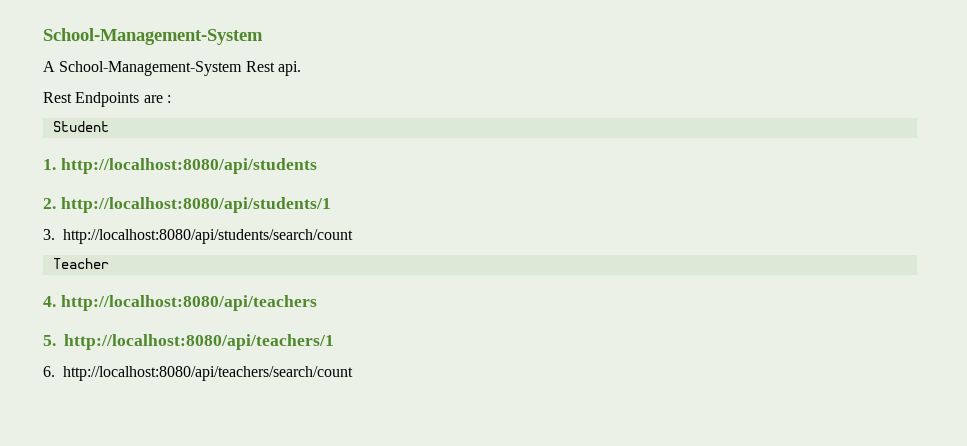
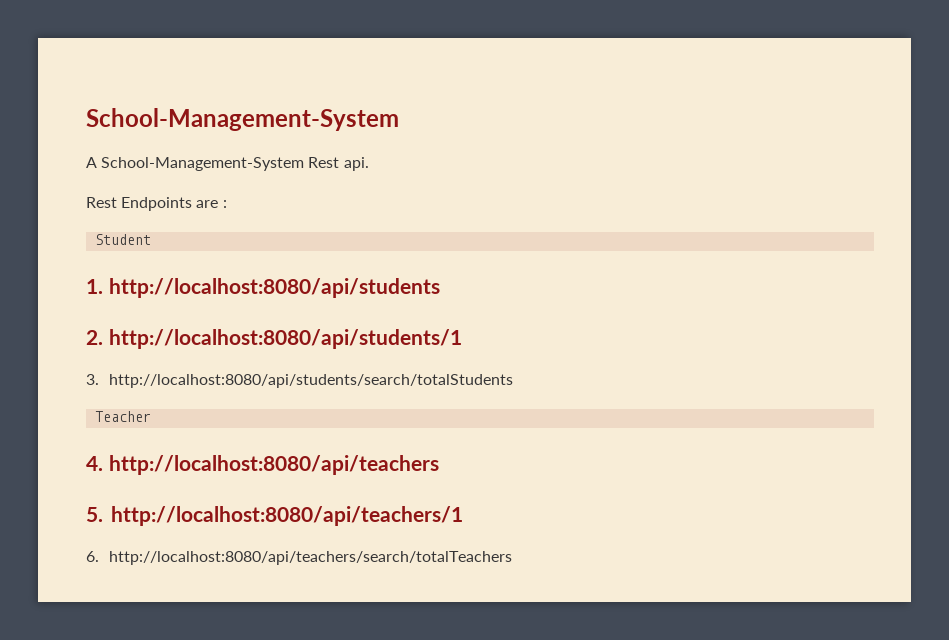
- 3. http://localhost:8080/api/students/search/count
+ 3. http://localhost:8080/api/students/search/totalStudents
- 6. http://localhost:8080/api/teachers/search/count
+ 6. http://localhost:8080/api/teachers/search/totalTeachers

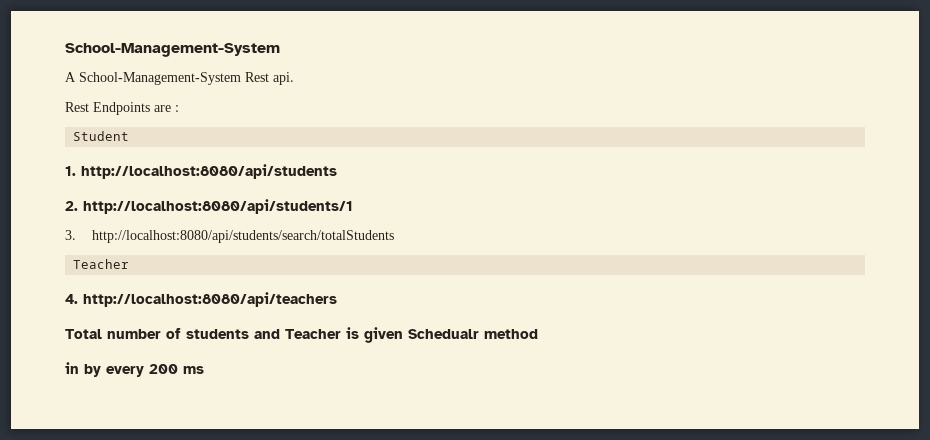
- 5. http://localhost:8080/api/teachers/1
- 6. http://localhost:8080/api/teachers/search/totalTeachers
+ Total number of students and Teacher is given Schedualr method
+ in by every 200 ms

